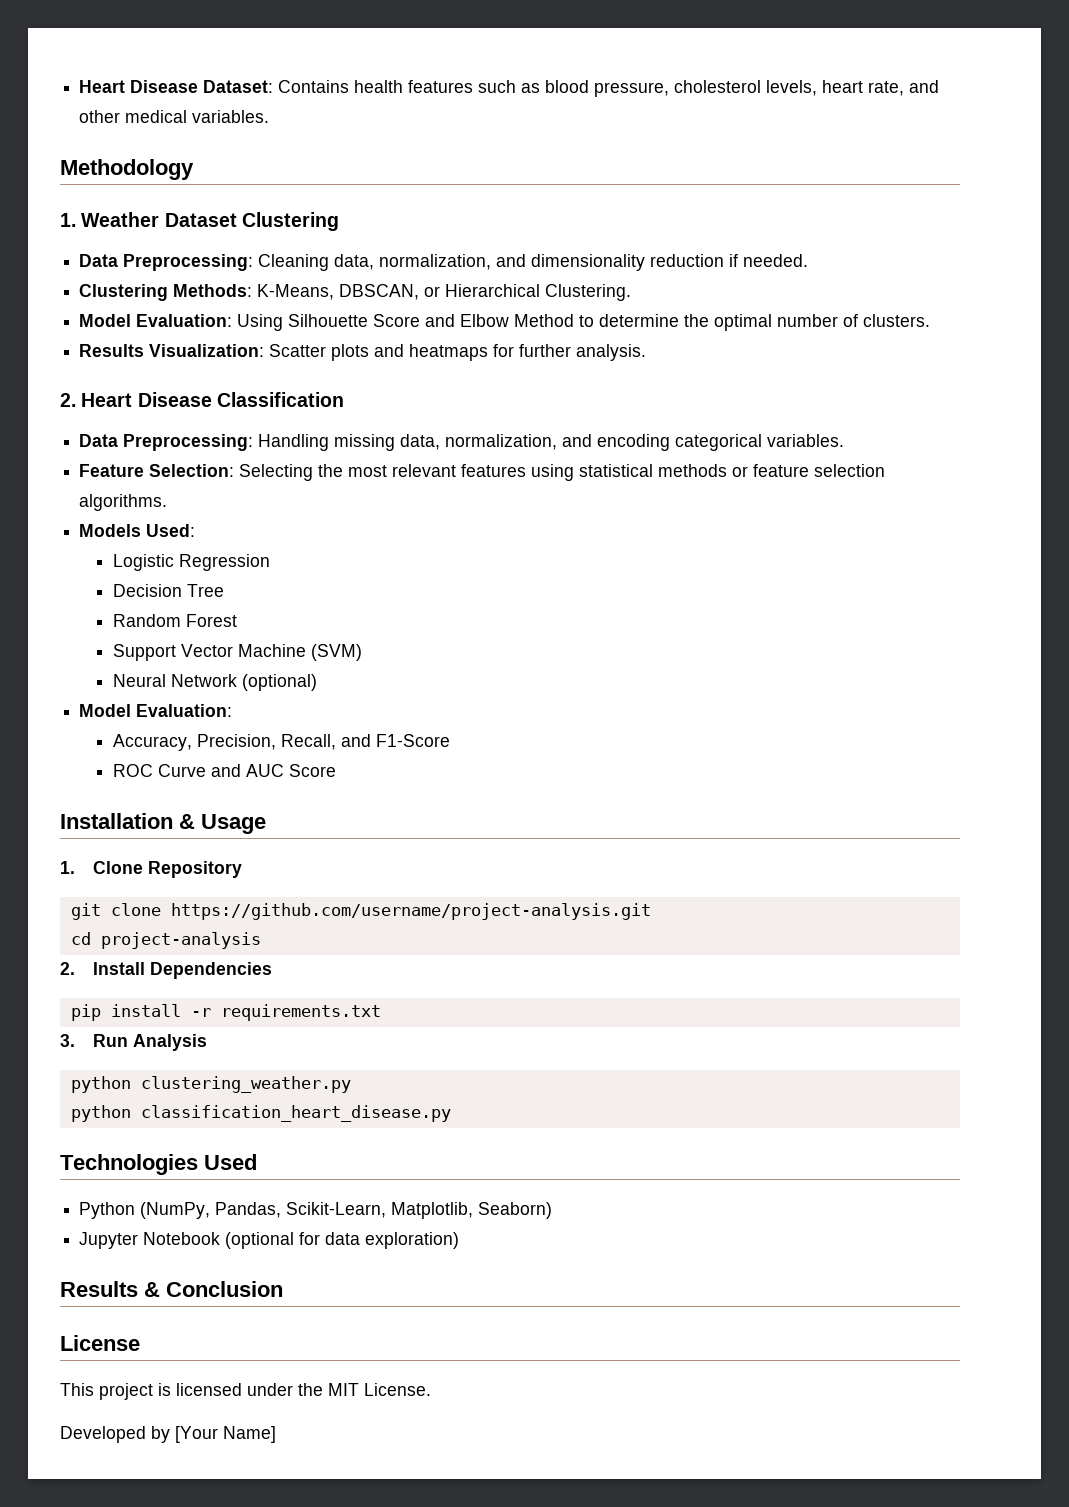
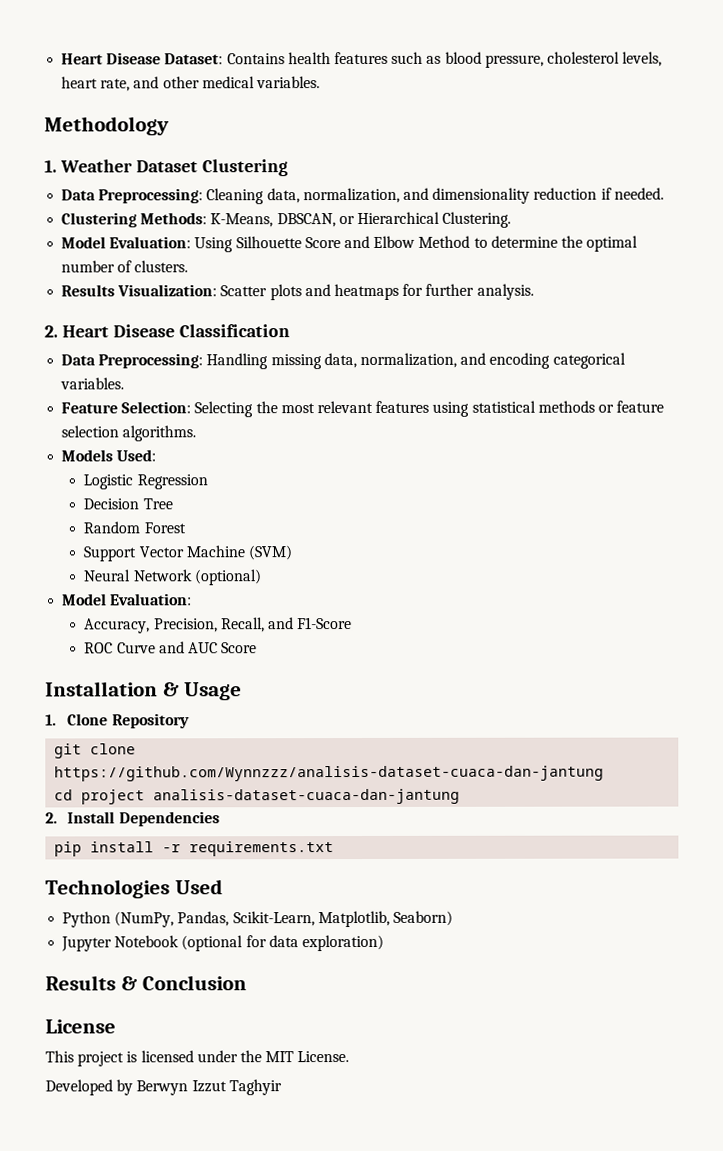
- git clone https://github.com/username/project-analysis.git
+ git clone https://github.com/Wynnzzz/analisis-dataset-cuaca-dan-jantung
- cd project-analysis
+ cd project analisis-dataset-cuaca-dan-jantung
- 3. Run Analysis
- python clustering_weather.py
- python classification_heart_disease.py
- Developed by [Your Name]
+ Developed by Berwyn Izzut Taghyir

